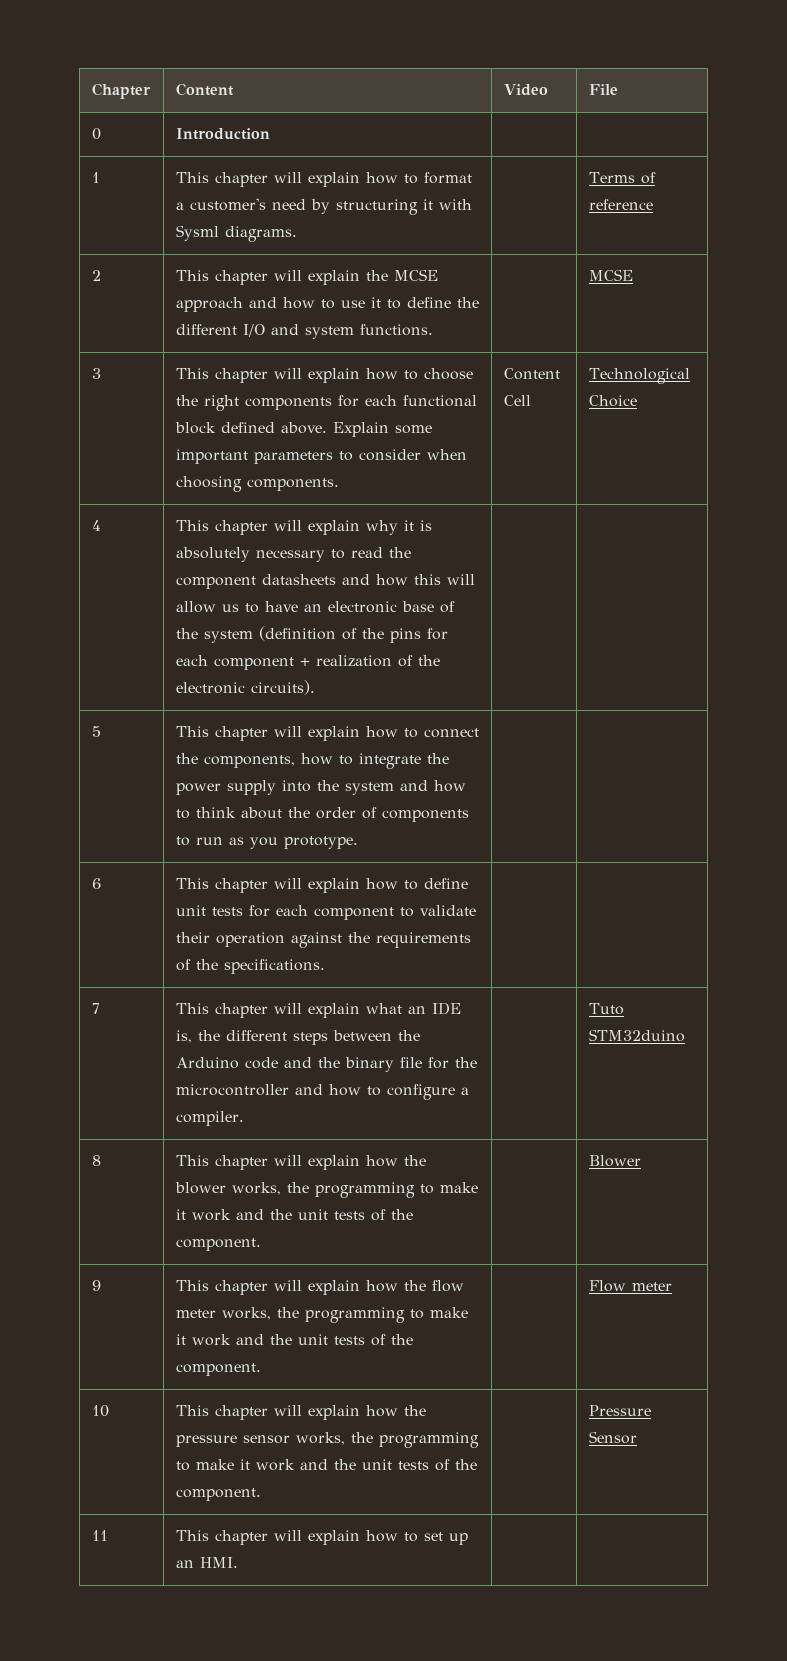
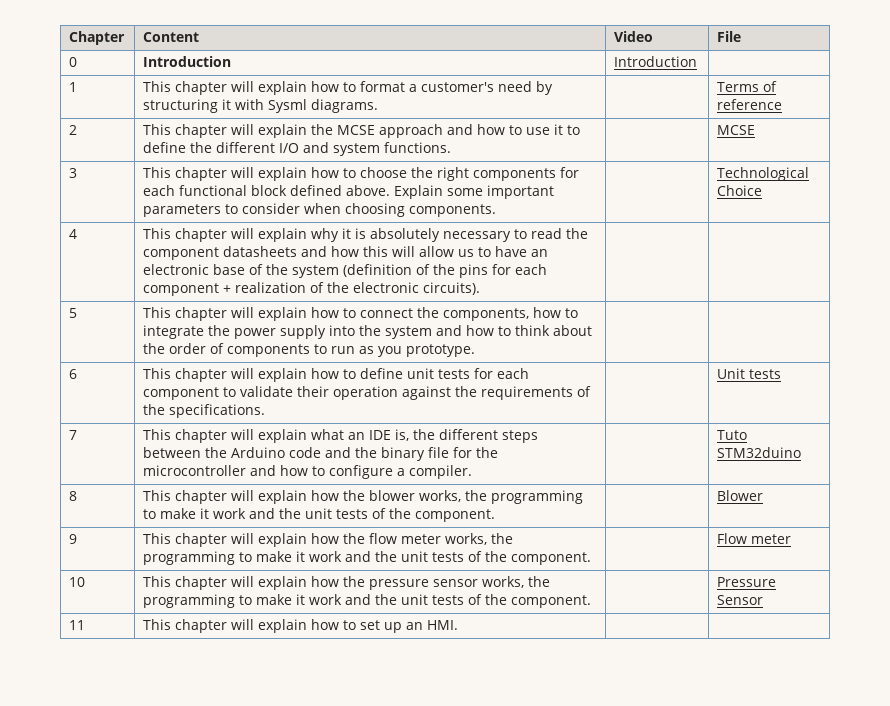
- 0 | Introduction | |
+ 0 | Introduction | Introduction |
- 3 | This chapter will explain how to choose the right components for each functional block defined above. Explain some important parameters to consider when choosing components. | Content Cell | Technological Choice
+ 3 | This chapter will explain how to choose the right components for each functional block defined above. Explain some important parameters to consider when choosing components. | | Technological Choice
- 6 | This chapter will explain how to define unit tests for each component to validate their operation against the requirements of the specifications. | |
+ 6 | This chapter will explain how to define unit tests for each component to validate their operation against the requirements of the specifications. | | Unit tests

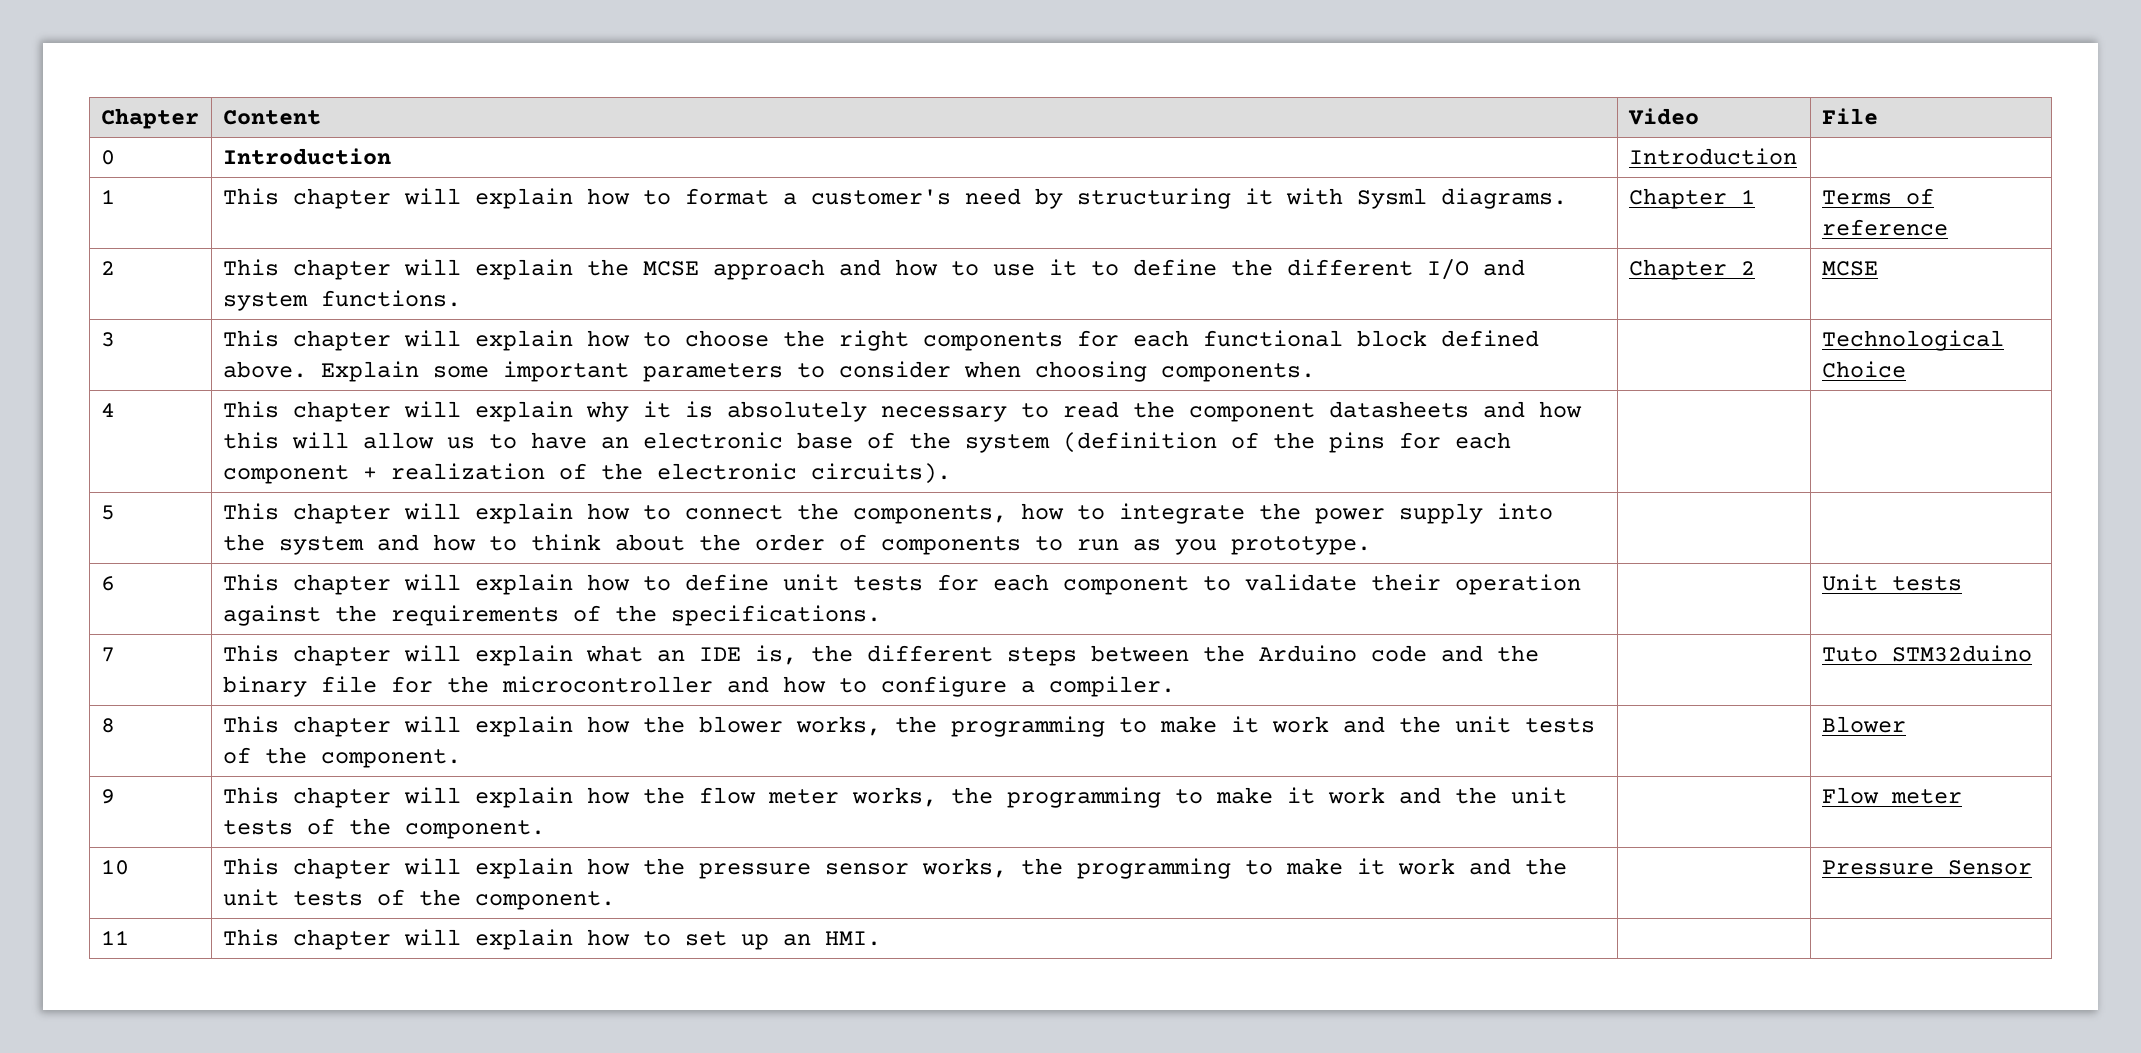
- 1 | This chapter will explain how to format a customer's need by structuring it with Sysml diagrams. | | Terms of reference
+ 1 | This chapter will explain how to format a customer's need by structuring it with Sysml diagrams. | Chapter 1 | Terms of reference
- 2 | This chapter will explain the MCSE approach and how to use it to define the different I/O and system functions. | | MCSE
+ 2 | This chapter will explain the MCSE approach and how to use it to define the different I/O and system functions. | Chapter 2 | MCSE

